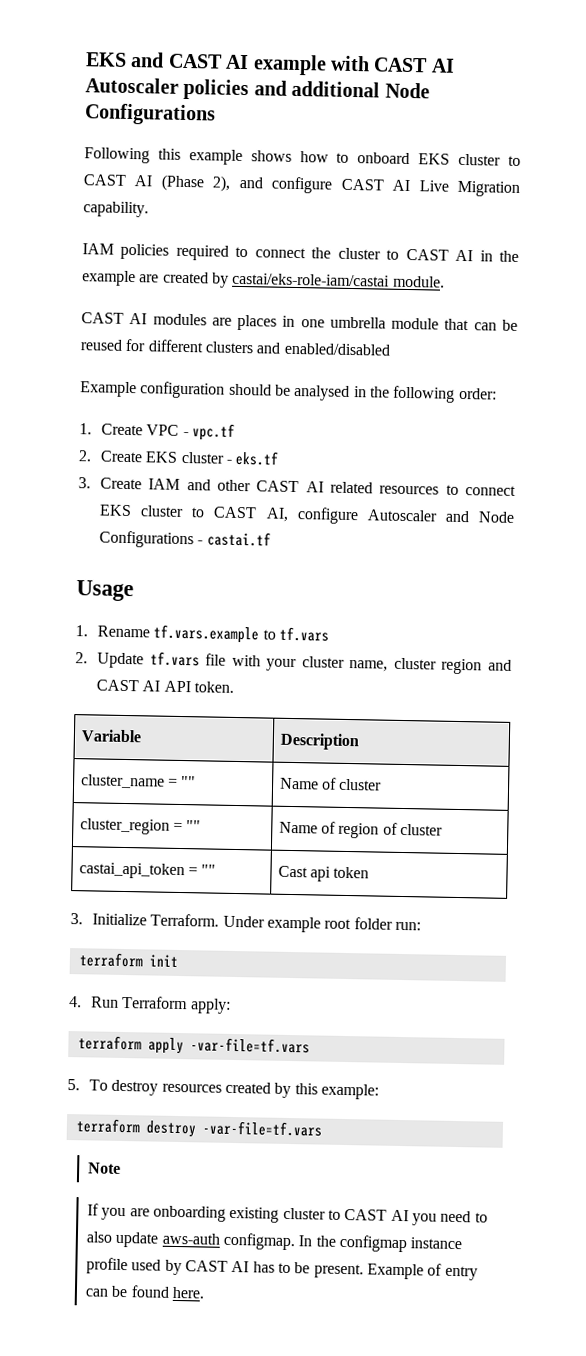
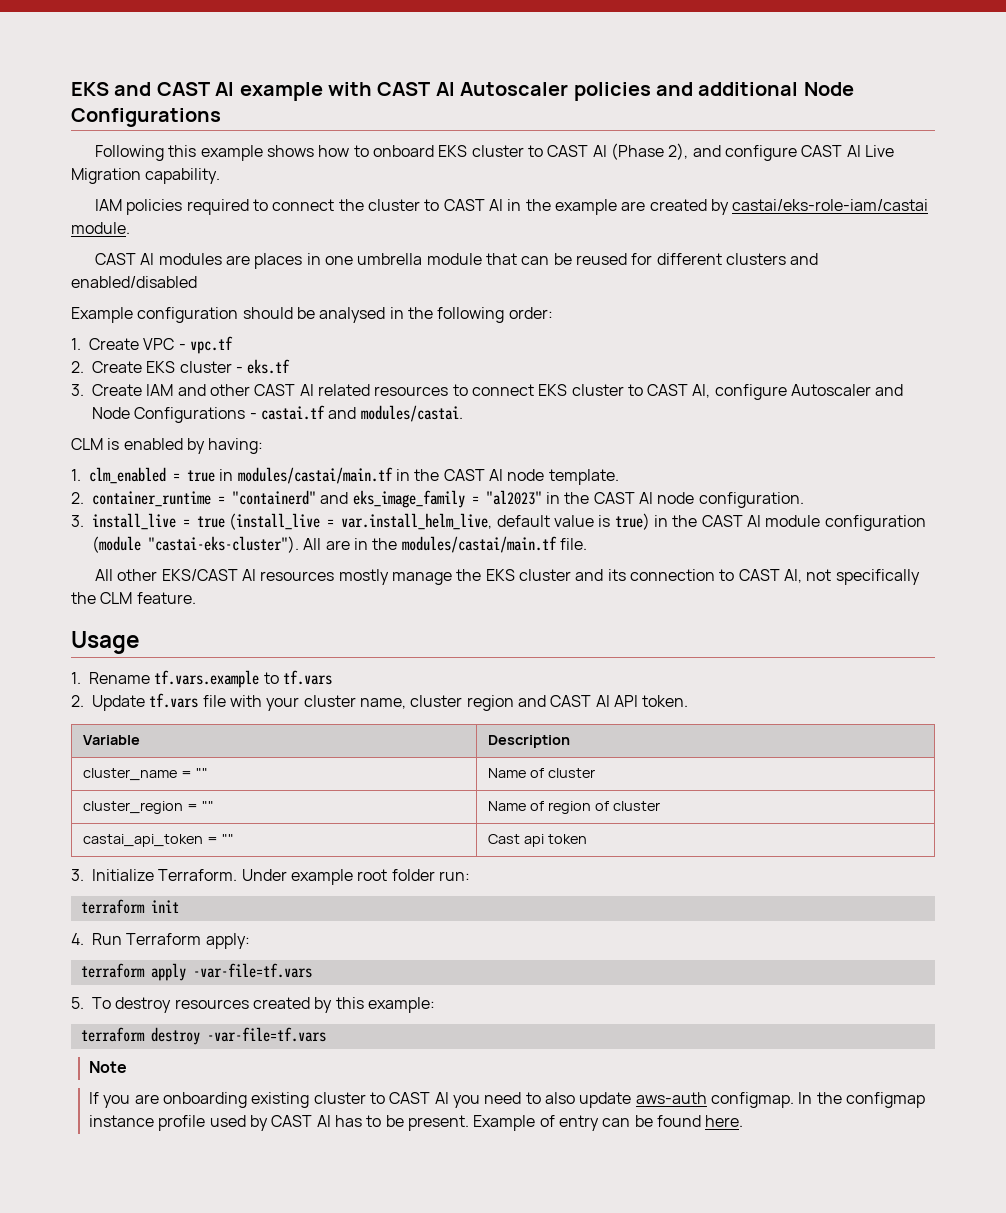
- 3. Create IAM and other CAST AI related resources to connect EKS cluster to CAST AI, configure Autoscaler and Node Configurations - castai.tf
+ 3. Create IAM and other CAST AI related resources to connect EKS cluster to CAST AI, configure Autoscaler and Node Configurations - castai.tf and modules/castai.
+ CLM is enabled by having:
+ 1. clm_enabled = true in modules/castai/main.tf in the CAST AI node template.
+ 2. container_runtime = "containerd" and eks_image_family = "al2023" in the CAST AI node configuration.
+ 3. install_live = true (install_live = var.install_helm_live, default value is true) in the CAST AI module configuration (module "castai-eks-cluster"). All are in the modules/castai/main.tf file.
+ All other EKS/CAST AI resources mostly manage the EKS cluster and its connection to CAST AI, not specifically the CLM feature.

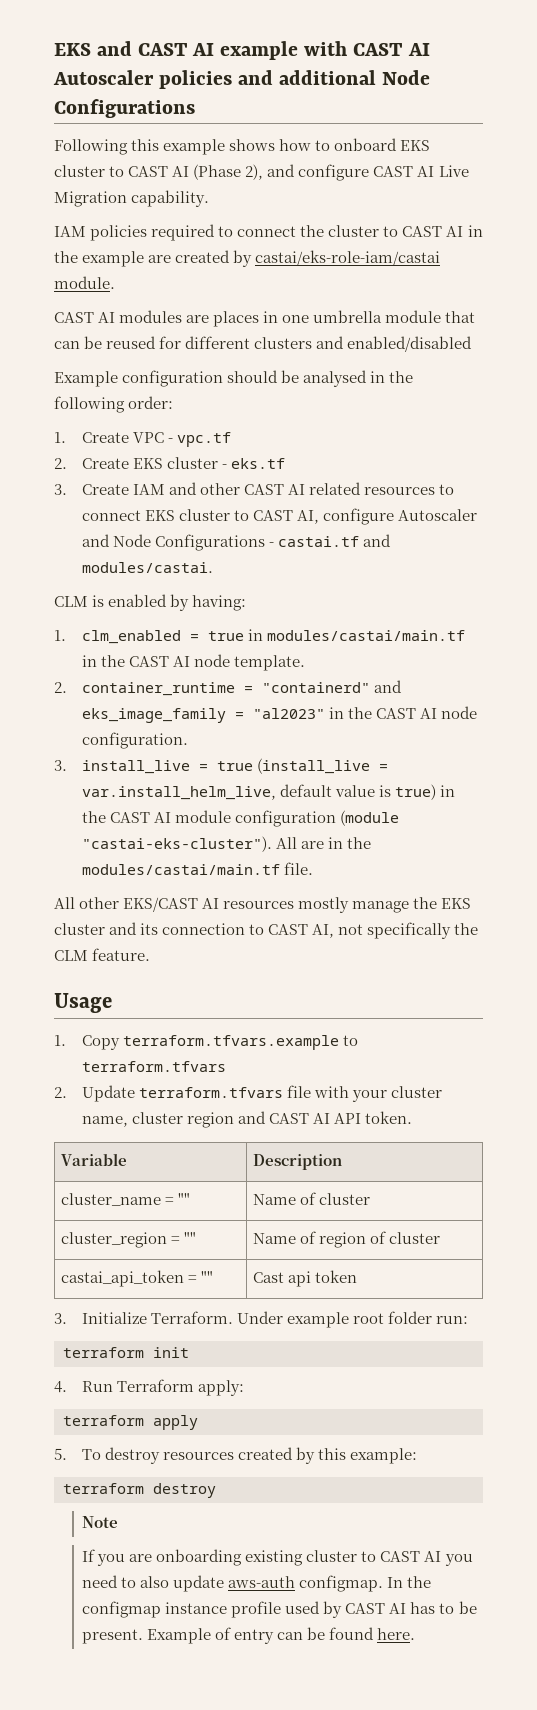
- 1. Rename tf.vars.example to tf.vars
+ 1. Copy terraform.tfvars.example to terraform.tfvars
- 2. Update tf.vars file with your cluster name, cluster region and CAST AI API token.
+ 2. Update terraform.tfvars file with your cluster name, cluster region and CAST AI API token.
- terraform apply -var-file=tf.vars
+ terraform apply
- terraform destroy -var-file=tf.vars
+ terraform destroy

